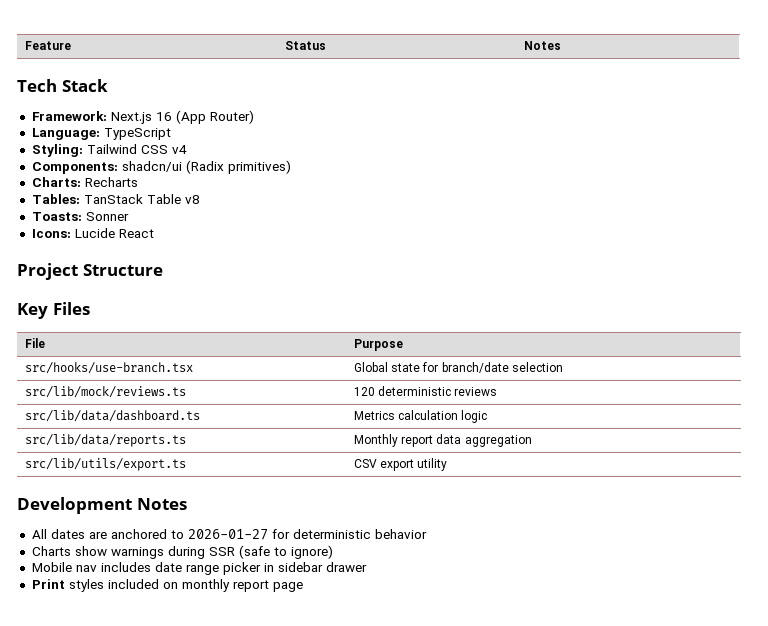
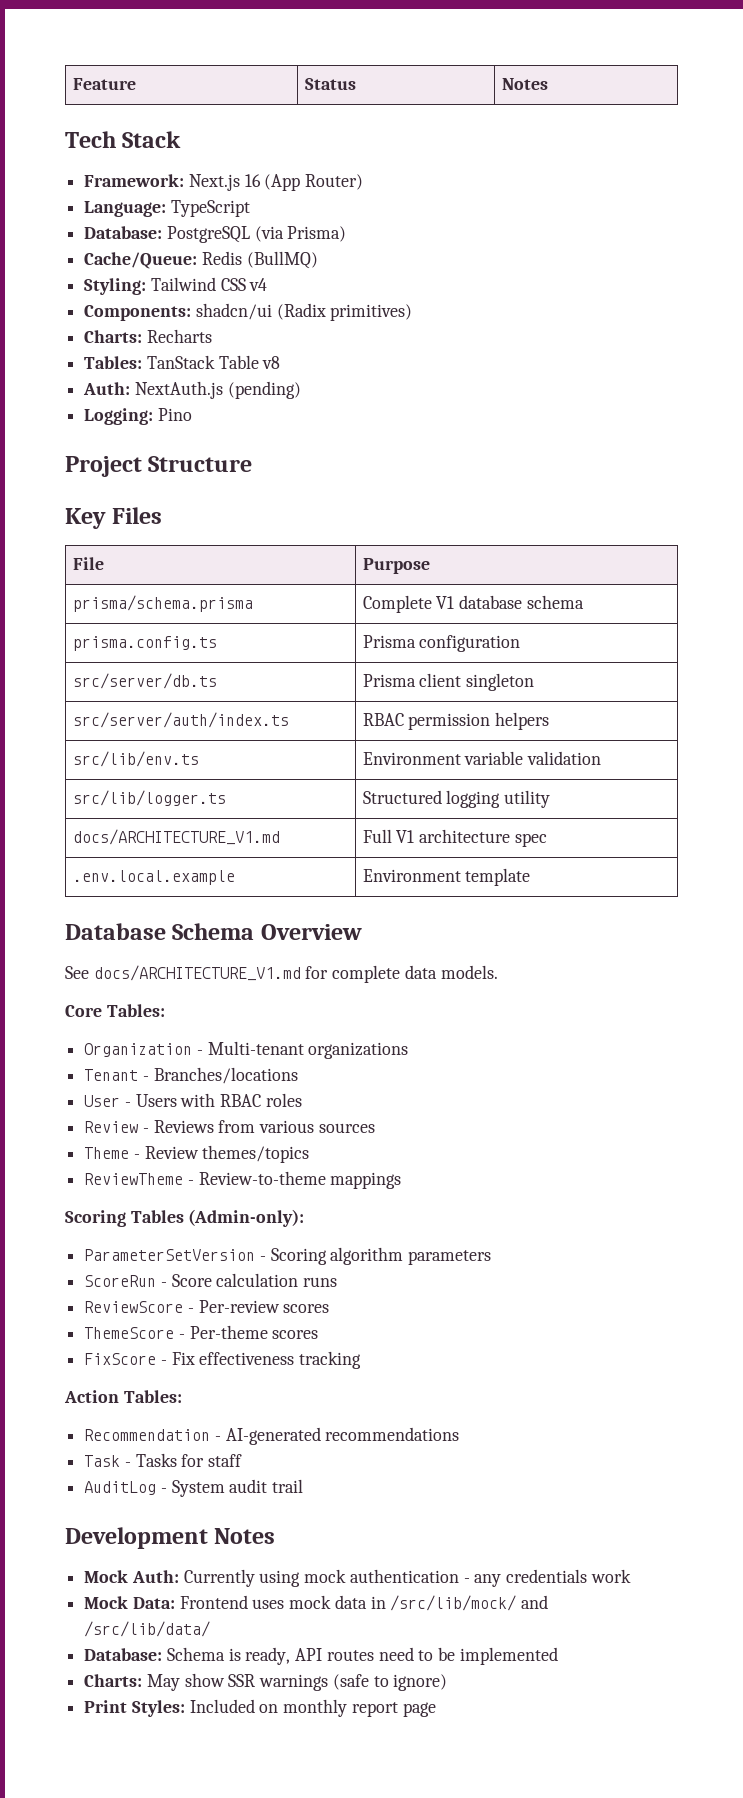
+ Database: PostgreSQL (via Prisma)
+ Cache/Queue: Redis (BullMQ)
- Toasts: Sonner
- Icons: Lucide React
+ Auth: NextAuth.js (pending)
+ Logging: Pino
- src/hooks/use-branch.tsx | Global state for branch/date selection
- src/lib/mock/reviews.ts | 120 deterministic reviews
- src/lib/data/dashboard.ts | Metrics calculation logic
- src/lib/data/reports.ts | Monthly report data aggregation
- src/lib/utils/export.ts | CSV export utility
+ prisma/schema.prisma | Complete V1 database schema
+ prisma.config.ts | Prisma configuration
+ src/server/db.ts | Prisma client singleton
+ src/server/auth/index.ts | RBAC permission helpers
+ src/lib/env.ts | Environment variable validation
+ src/lib/logger.ts | Structured logging utility
+ docs/ARCHITECTURE_V1.md | Full V1 architecture spec
+ .env.local.example | Environment template
+ Database Schema Overview
+ See docs/ARCHITECTURE_V1.md for complete data models.
+ Core Tables:
+ Organization - Multi-tenant organizations
+ Tenant - Branches/locations
+ User - Users with RBAC roles
+ Review - Reviews from various sources
+ Theme - Review themes/topics
+ ReviewTheme - Review-to-theme mappings
+ Scoring Tables (Admin-only):
+ ParameterSetVersion - Scoring algorithm parameters
+ ScoreRun - Score calculation runs
+ ReviewScore - Per-review scores
+ ThemeScore - Per-theme scores
+ FixScore - Fix effectiveness tracking
+ Action Tables:
+ Recommendation - AI-generated recommendations
+ Task - Tasks for staff
+ AuditLog - System audit trail
  Development Notes
- All dates are anchored to 2026-01-27 for deterministic behavior
- Charts show warnings during SSR (safe to ignore)
- Mobile nav includes date range picker in sidebar drawer
+ Mock Auth: Currently using mock authentication - any credentials work
+ Mock Data: Frontend uses mock data in /src/lib/mock/ and /src/lib/data/
+ Database: Schema is ready, API routes need to be implemented
+ Charts: May show SSR warnings (safe to ignore)
- Print styles included on monthly report page
+ Print Styles: Included on monthly report page

